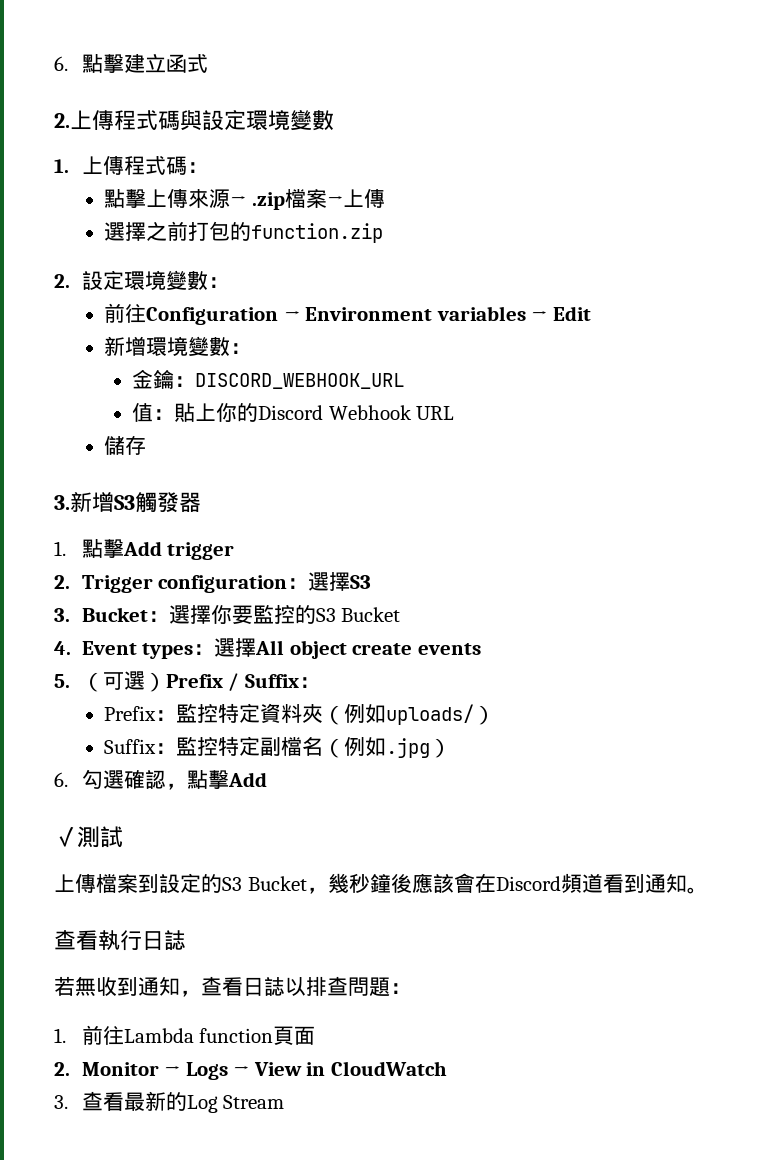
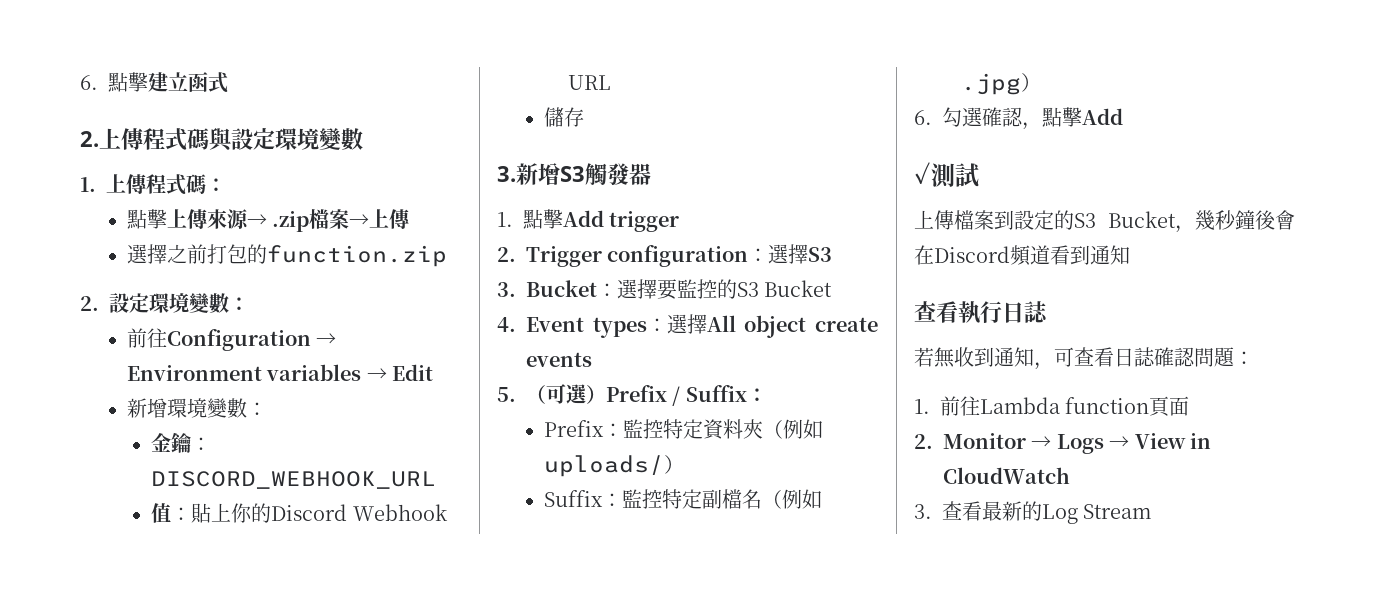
- 3. Bucket：選擇你要監控的S3 Bucket
+ 3. Bucket：選擇要監控的S3 Bucket
- 上傳檔案到設定的S3 Bucket，幾秒鐘後應該會在Discord頻道看到通知。
+ 上傳檔案到設定的S3 Bucket，幾秒鐘後會在Discord頻道看到通知
- 若無收到通知，查看日誌以排查問題：
+ 若無收到通知，可查看日誌確認問題：

